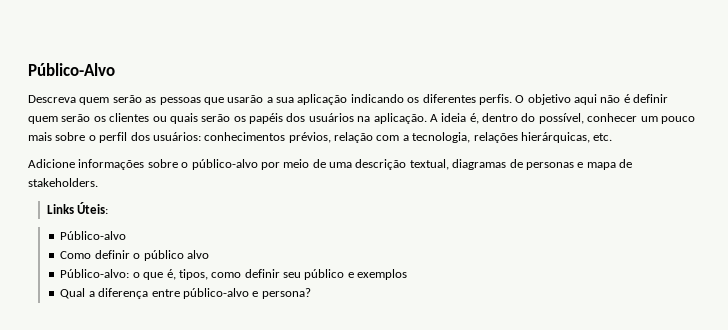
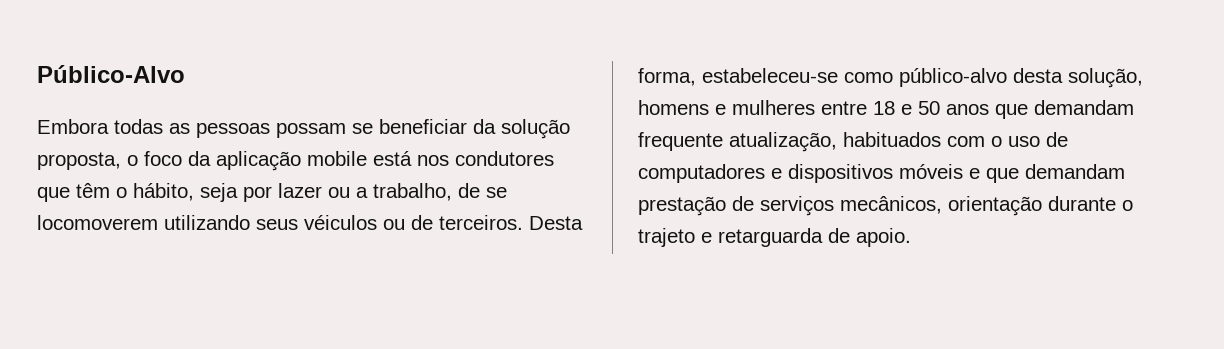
- Descreva quem serão as pessoas que usarão a sua aplicação indicando os diferentes perfis. O objetivo aqui não é definir quem serão os clientes ou quais serão os papéis dos usuários na aplicação. A ideia é, dentro do possível, conhecer um pouco mais sobre o perfil dos usuários: conhecimentos prévios, relação com a tecnologia, relações hierárquicas, etc.
- Adicione informações sobre o público-alvo por meio de uma descrição textual, diagramas de personas e mapa de stakeholders.
- Links Úteis:
- Público-alvo
- Como definir o público alvo
- Público-alvo: o que é, tipos, como definir seu público e exemplos
- Qual a diferença entre público-alvo e persona?
+ Embora todas as pessoas possam se beneficiar da solução proposta, o foco da aplicação mobile está nos condutores que têm o hábito, seja por lazer ou a trabalho, de se locomoverem utilizando seus véiculos ou de terceiros. Desta forma, estabeleceu-se como público-alvo desta solução, homens e mulheres entre 18 e 50 anos que demandam frequente atualização, habituados com o uso de computadores e dispositivos móveis e que demandam prestação de serviços mecânicos, orientação durante o trajeto e retarguarda de apoio.

